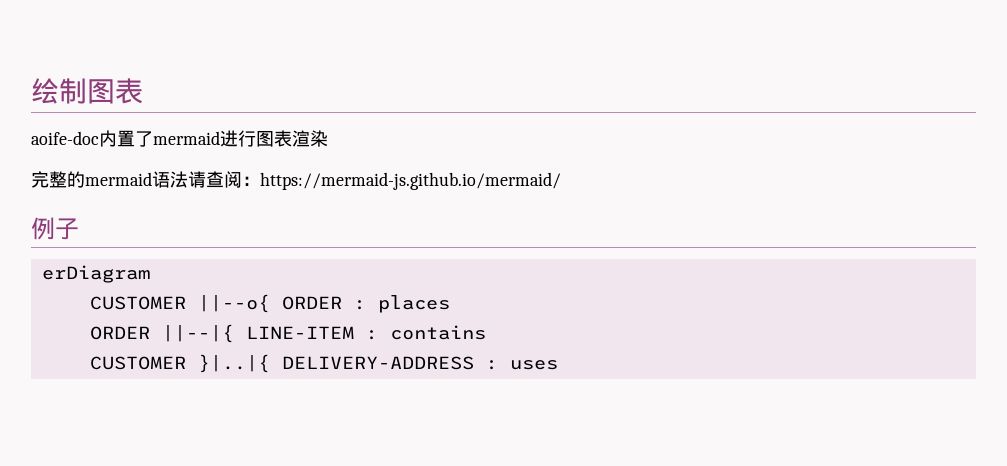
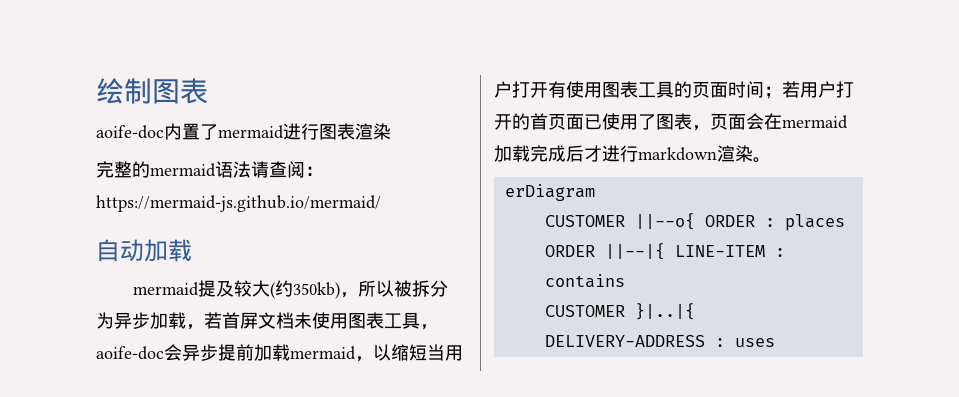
- 例子
+ 自动加载
+ mermaid提及较大(约350kb)，所以被拆分为异步加载，若首屏文档未使用图表工具，aoife-doc会异步提前加载mermaid，以缩短当用户打开有使用图表工具的页面时间；若用户打开的首页面已使用了图表，页面会在mermaid加载完成后才进行markdown渲染。

